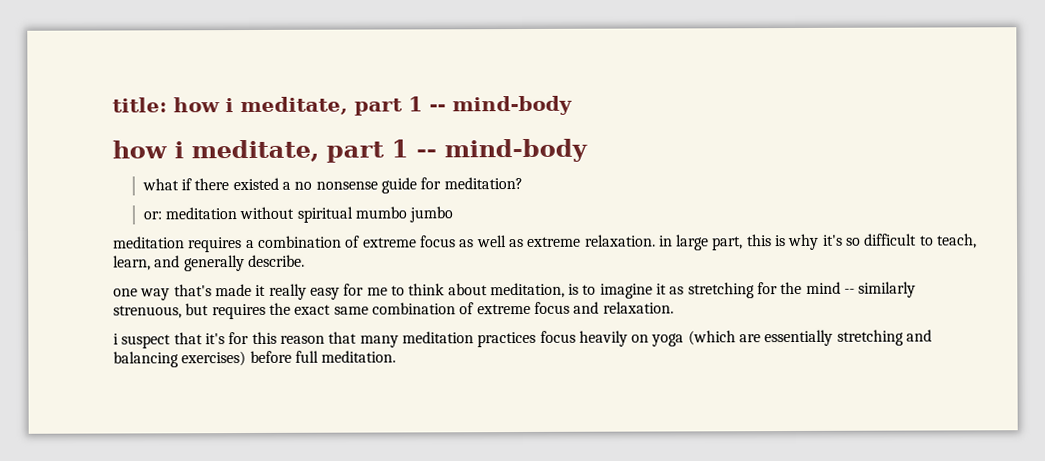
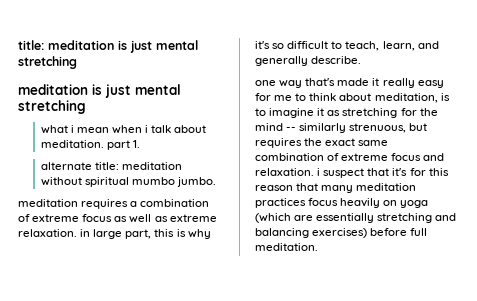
- title: how i meditate, part 1 -- mind-body
- how i meditate, part 1 -- mind-body
- what if there existed a no nonsense guide for meditation?
- or: meditation without spiritual mumbo jumbo
+ title: meditation is just mental stretching
+ meditation is just mental stretching
+ what i mean when i talk about meditation. part 1.
+ alternate title: meditation without spiritual mumbo jumbo.
- one way that's made it really easy for me to think about meditation, is to imagine it as stretching for the mind -- similarly strenuous, but requires the exact same combination of extreme focus and relaxation.
- i suspect that it's for this reason that many meditation practices focus heavily on yoga (which are essentially stretching and balancing exercises) before full meditation.
+ one way that's made it really easy for me to think about meditation, is to imagine it as stretching for the mind -- similarly strenuous, but requires the exact same combination of extreme focus and relaxation. i suspect that it's for this reason that many meditation practices focus heavily on yoga (which are essentially stretching and balancing exercises) before full meditation.

